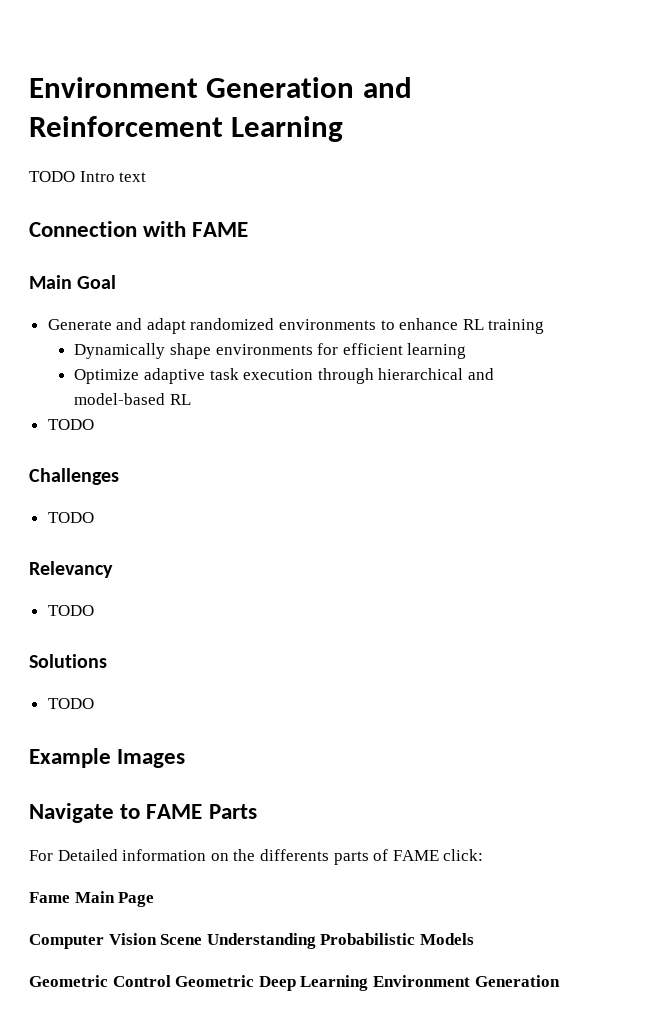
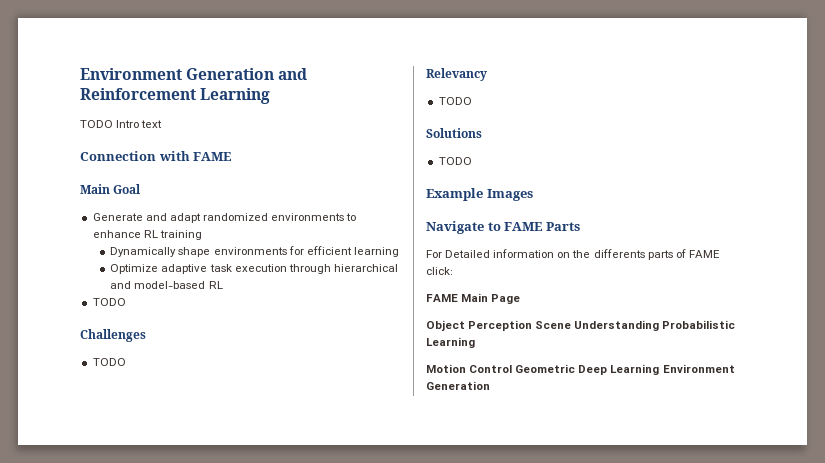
- Fame Main Page
+ FAME Main Page
- Computer Vision Scene Understanding Probabilistic Models
- Geometric Control Geometric Deep Learning Environment Generation
+ Object Perception Scene Understanding Probabilistic Learning
+ Motion Control Geometric Deep Learning Environment Generation

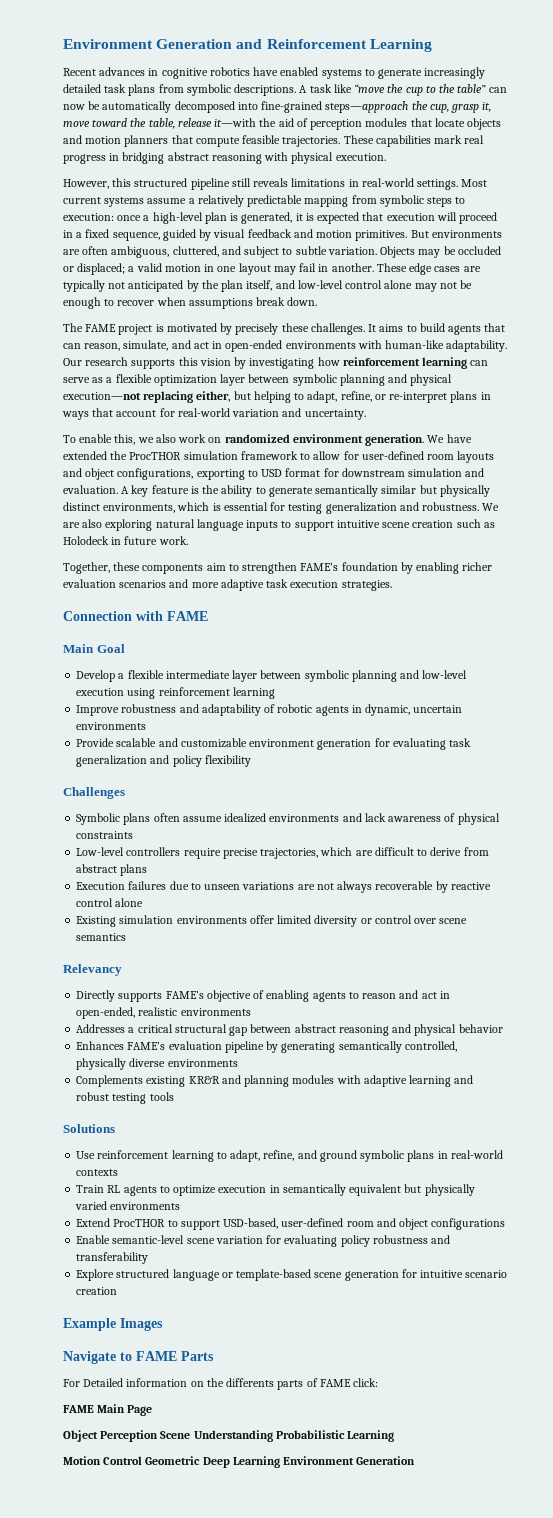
- TODO Intro text
+ Recent advances in cognitive robotics have enabled systems to generate increasingly detailed task plans from symbolic descriptions. A task like “move the cup to the table” can now be automatically decomposed into fine-grained steps—approach the cup, grasp it, move toward the table, release it—with the aid of perception modules that locate objects and motion planners that compute feasible trajectories. These capabilities mark real progress in bridging abstract reasoning with physical execution.
+ However, this structured pipeline still reveals limitations in real-world settings. Most current systems assume a relatively predictable mapping from symbolic steps to execution: once a high-level plan is generated, it is expected that execution will proceed in a fixed sequence, guided by visual feedback and motion primitives. But environments are often ambiguous, cluttered, and subject to subtle variation. Objects may be occluded or displaced; a valid motion in one layout may fail in another. These edge cases are typically not anticipated by the plan itself, and low-level control alone may not be enough to recover when assumptions break down.
+ The FAME project is motivated by precisely these challenges. It aims to build agents that can reason, simulate, and act in open-ended environments with human-like adaptability. Our research supports this vision by investigating how reinforcement learning can serve as a flexible optimization layer between symbolic planning and physical execution—not replacing either, but helping to adapt, refine, or re-interpret plans in ways that account for real-world variation and uncertainty.
+ To enable this, we also work on randomized environment generation. We have extended the ProcTHOR simulation framework to allow for user-defined room layouts and object configurations, exporting to USD format for downstream simulation and evaluation. A key feature is the ability to generate semantically similar but physically distinct environments, which is essential for testing generalization and robustness. We are also exploring natural language inputs to support intuitive scene creation such as Holodeck in future work.
+ Together, these components aim to strengthen FAME’s foundation by enabling richer evaluation scenarios and more adaptive task execution strategies.
- Generate and adapt randomized environments to enhance RL training
- Dynamically shape environments for efficient learning
- Optimize adaptive task execution through hierarchical and model-based RL
- TODO
+ Develop a flexible intermediate layer between symbolic planning and low-level execution using reinforcement learning
+ Improve robustness and adaptability of robotic agents in dynamic, uncertain environments
+ Provide scalable and customizable environment generation for evaluating task generalization and policy flexibility
  Challenges
- TODO
+ Symbolic plans often assume idealized environments and lack awareness of physical constraints
+ Low-level controllers require precise trajectories, which are difficult to derive from abstract plans
+ Execution failures due to unseen variations are not always recoverable by reactive control alone
+ Existing simulation environments offer limited diversity or control over scene semantics
  Relevancy
- TODO
+ Directly supports FAME’s objective of enabling agents to reason and act in open-ended, realistic environments
+ Addresses a critical structural gap between abstract reasoning and physical behavior
+ Enhances FAME’s evaluation pipeline by generating semantically controlled, physically diverse environments
+ Complements existing KR&R and planning modules with adaptive learning and robust testing tools
  Solutions
- TODO
+ Use reinforcement learning to adapt, refine, and ground symbolic plans in real-world contexts
+ Train RL agents to optimize execution in semantically equivalent but physically varied environments
+ Extend ProcTHOR to support USD-based, user-defined room and object configurations
+ Enable semantic-level scene variation for evaluating policy robustness and transferability
+ Explore structured language or template-based scene generation for intuitive scenario creation

